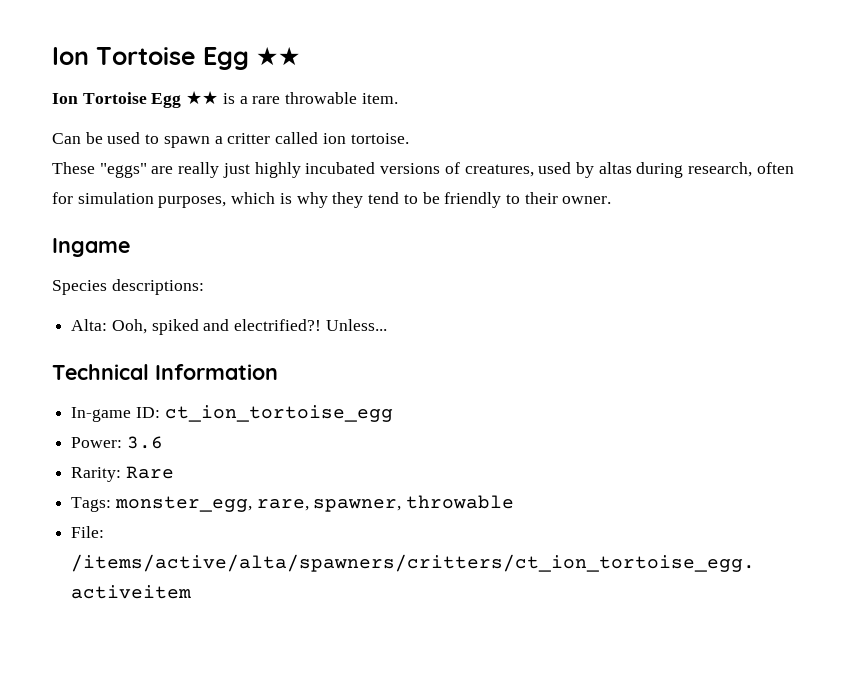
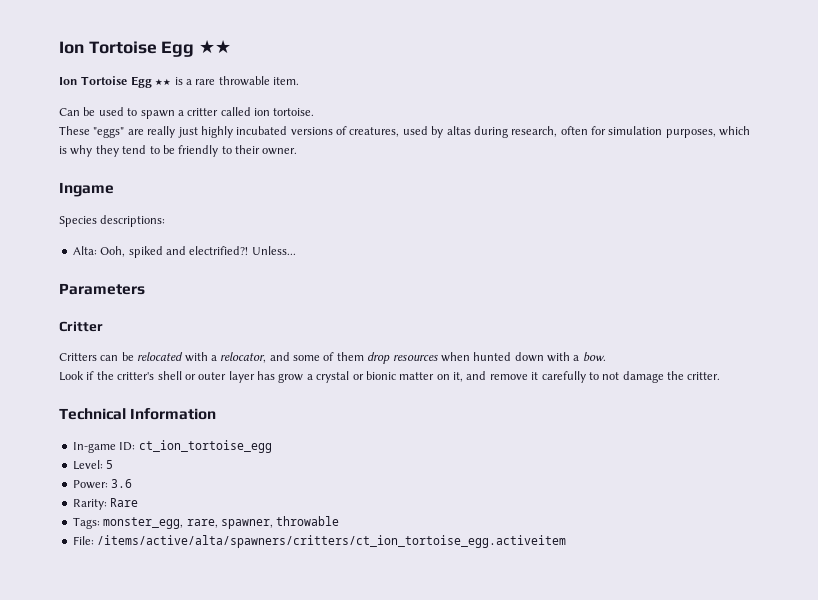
+ Parameters
+ Critter
+ Critters can be relocated with a relocator, and some of them drop resources when hunted down with a bow.
+ Look if the critter's shell or outer layer has grow a crystal or bionic matter on it, and remove it carefully to not damage the critter.
+ Level: 5

